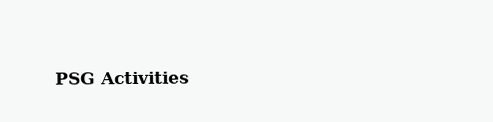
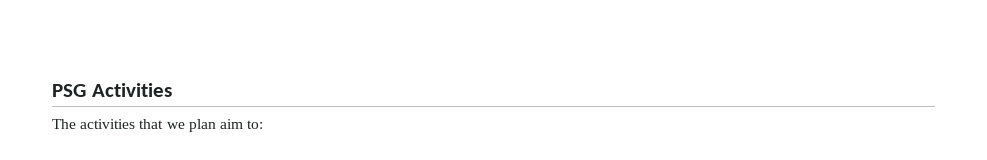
+ The activities that we plan aim to:

